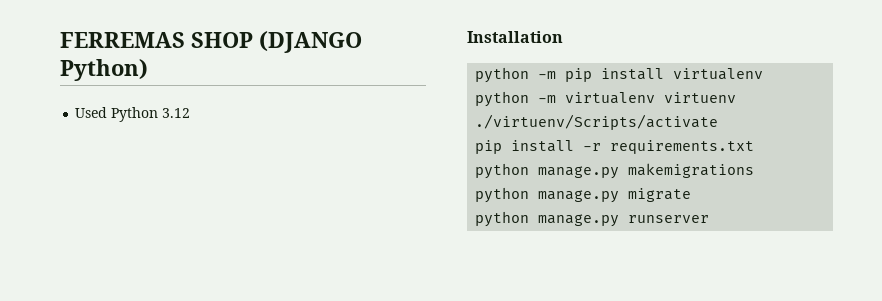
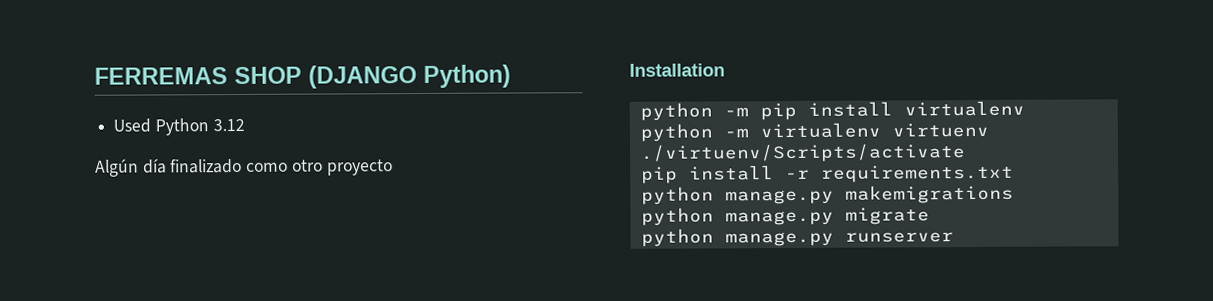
+ Algún día finalizado como otro proyecto

